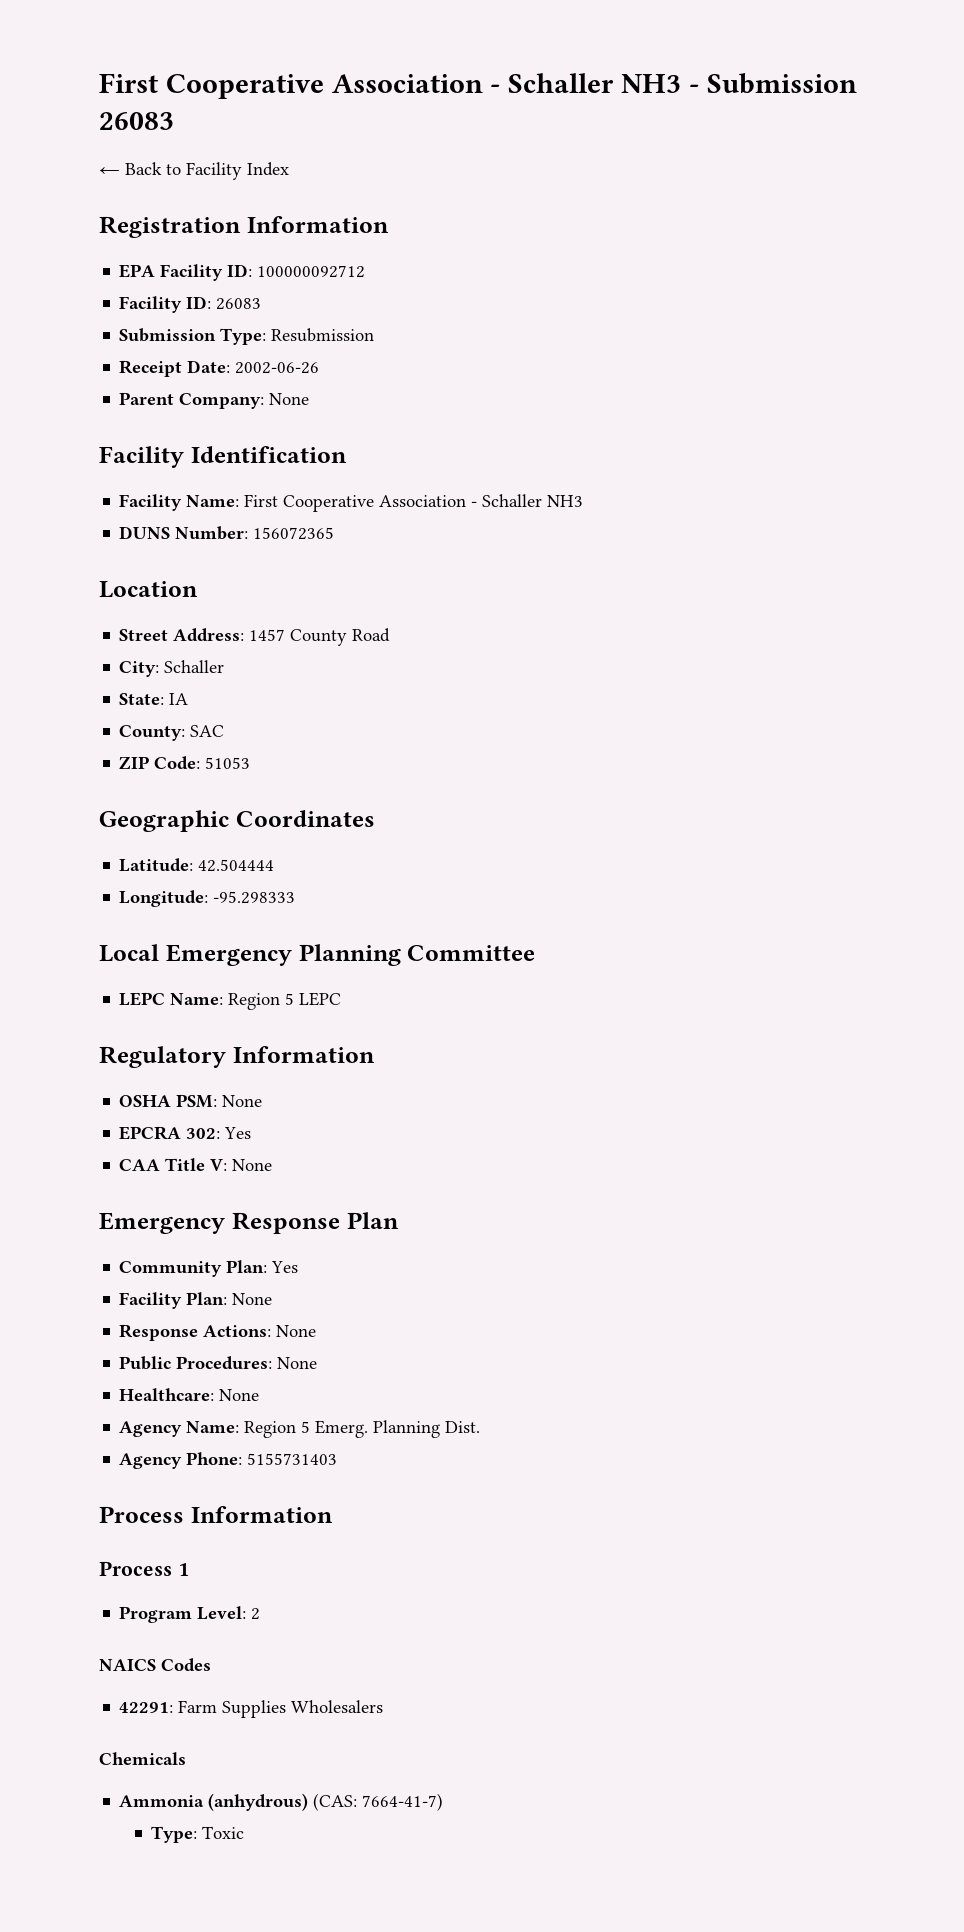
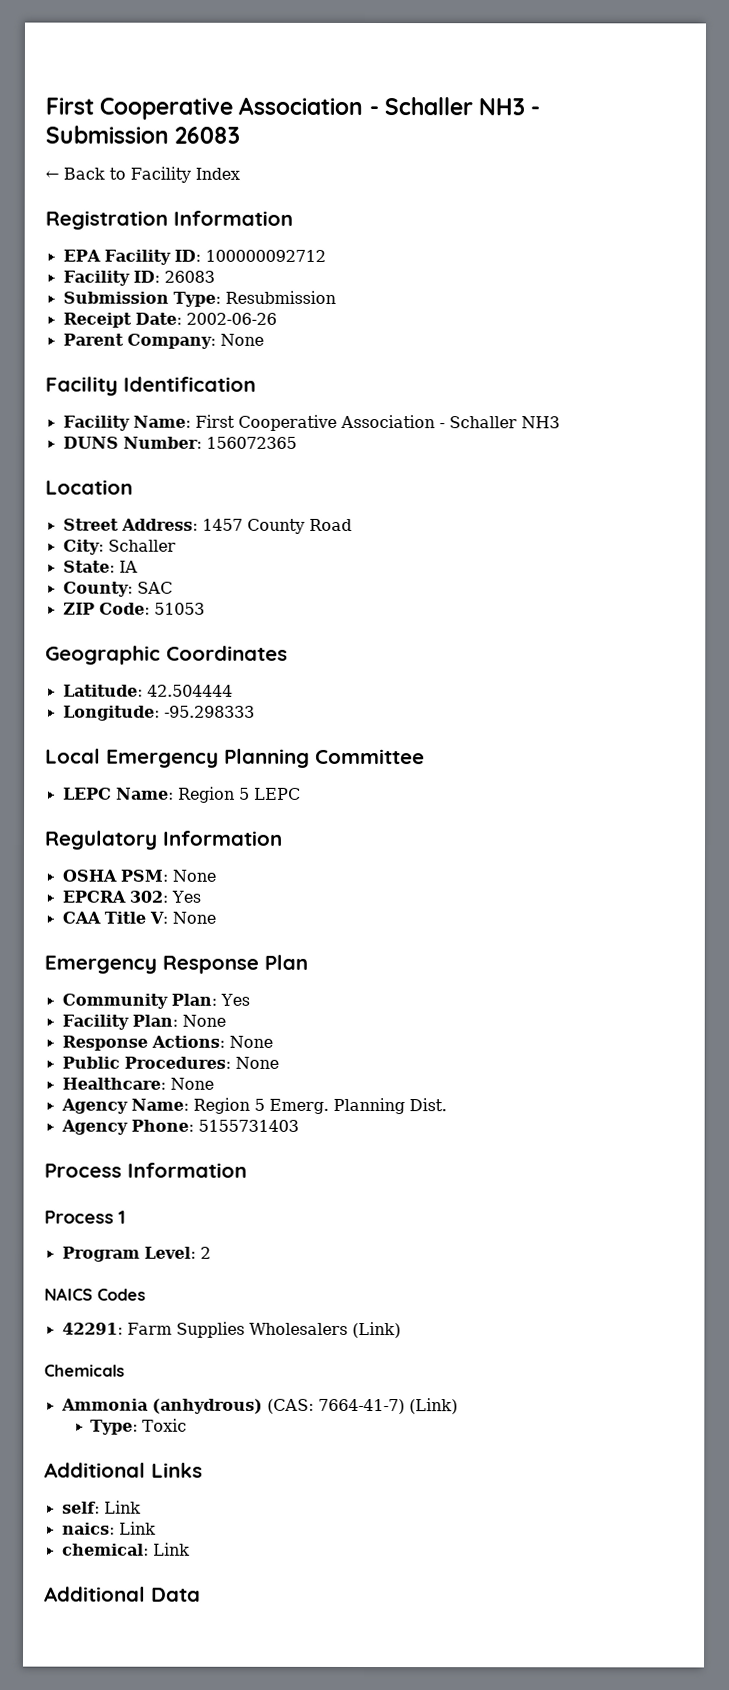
- 42291: Farm Supplies Wholesalers
+ 42291: Farm Supplies Wholesalers (Link)
- Ammonia (anhydrous) (CAS: 7664-41-7)
+ Ammonia (anhydrous) (CAS: 7664-41-7) (Link)
+ Additional Links
+ self: Link
+ naics: Link
+ chemical: Link
+ Additional Data

